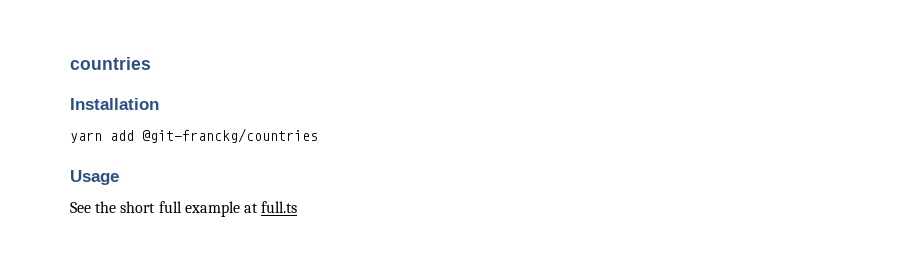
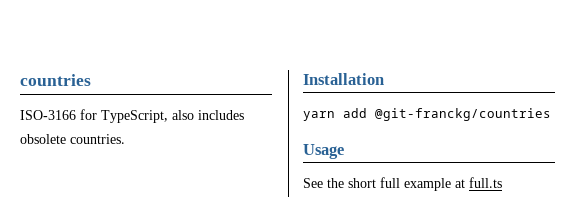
+ ISO-3166 for TypeScript, also includes obsolete countries.

